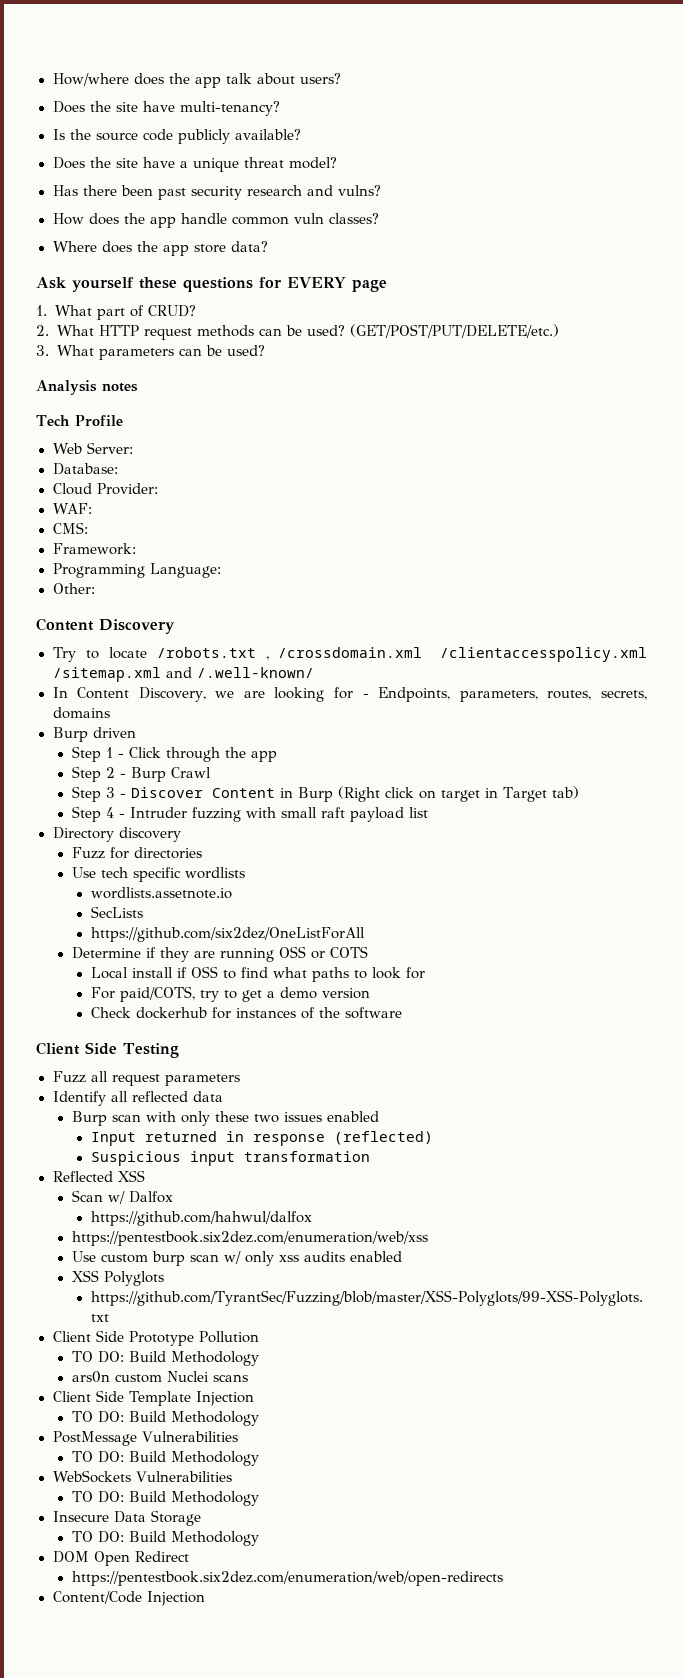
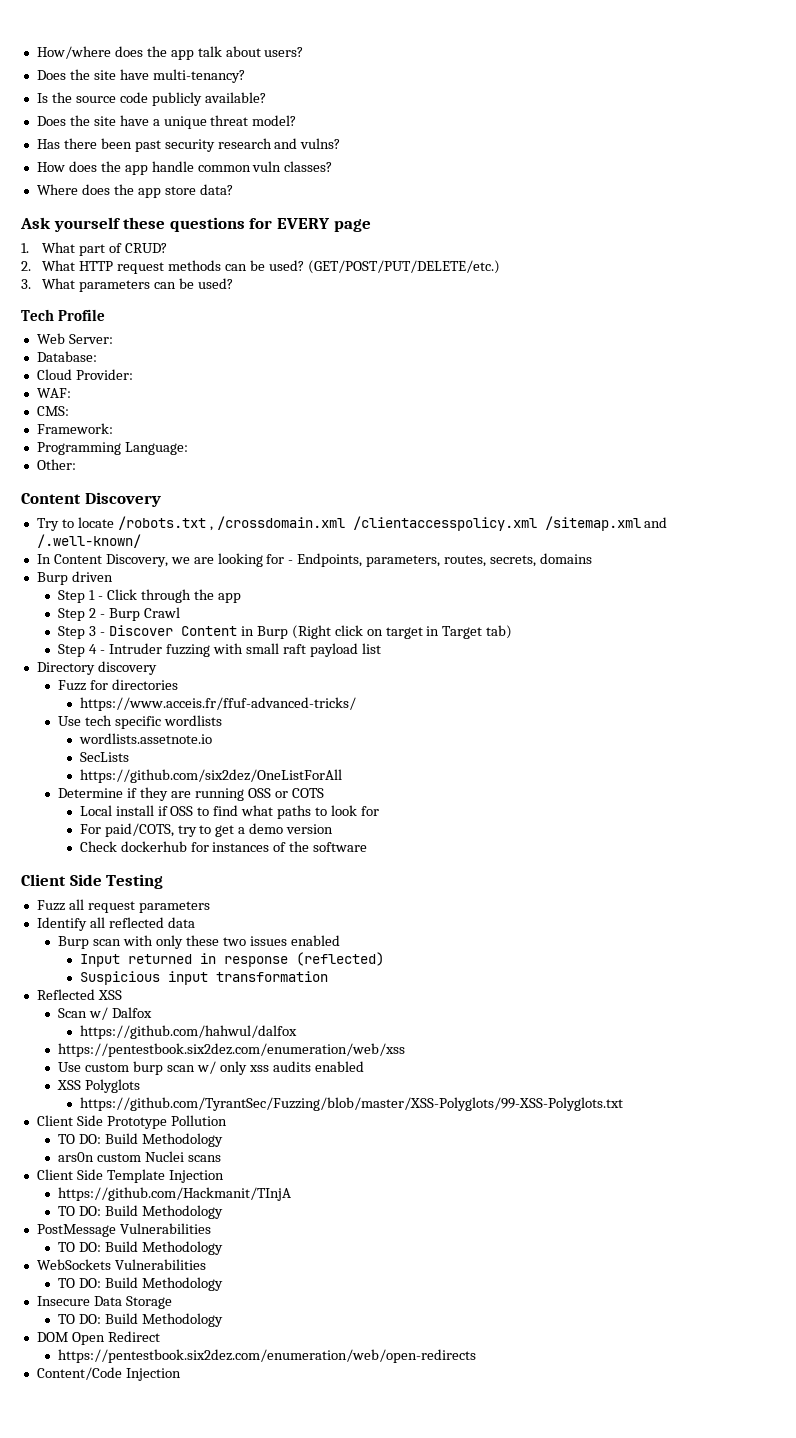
- Analysis notes
+ https://www.acceis.fr/ffuf-advanced-tricks/
+ https://github.com/Hackmanit/TInjA

